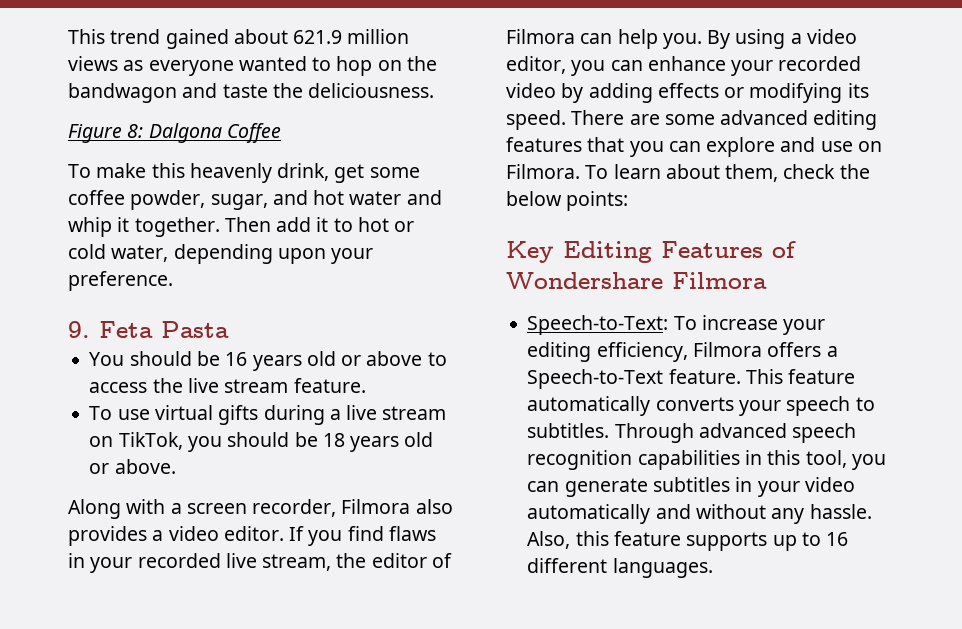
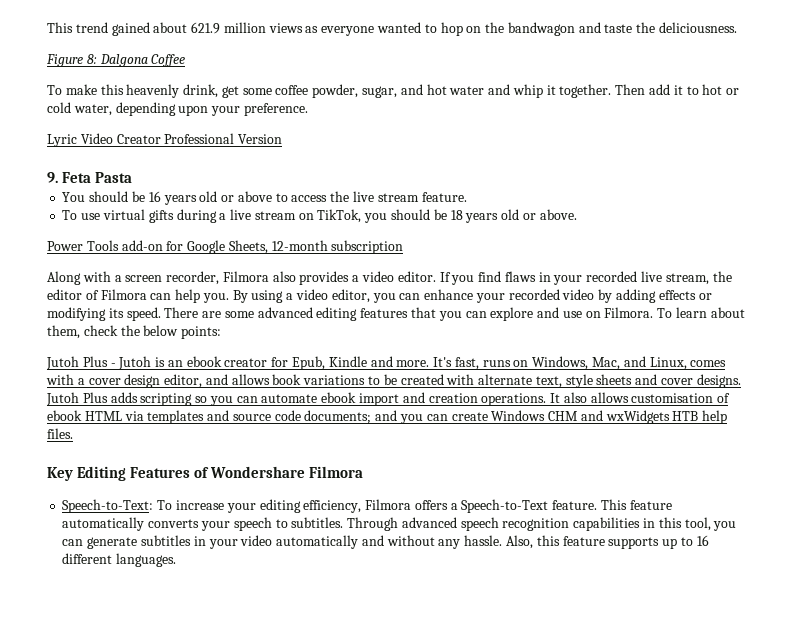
+ Lyric Video Creator Professional Version
+ Power Tools add-on for Google Sheets, 12-month subscription
+ Jutoh Plus - Jutoh is an ebook creator for Epub, Kindle and more. It's fast, runs on Windows, Mac, and Linux, comes with a cover design editor, and allows book variations to be created with alternate text, style sheets and cover designs. Jutoh Plus adds scripting so you can automate ebook import and creation operations. It also allows customisation of ebook HTML via templates and source code documents; and you can create Windows CHM and wxWidgets HTB help files.

